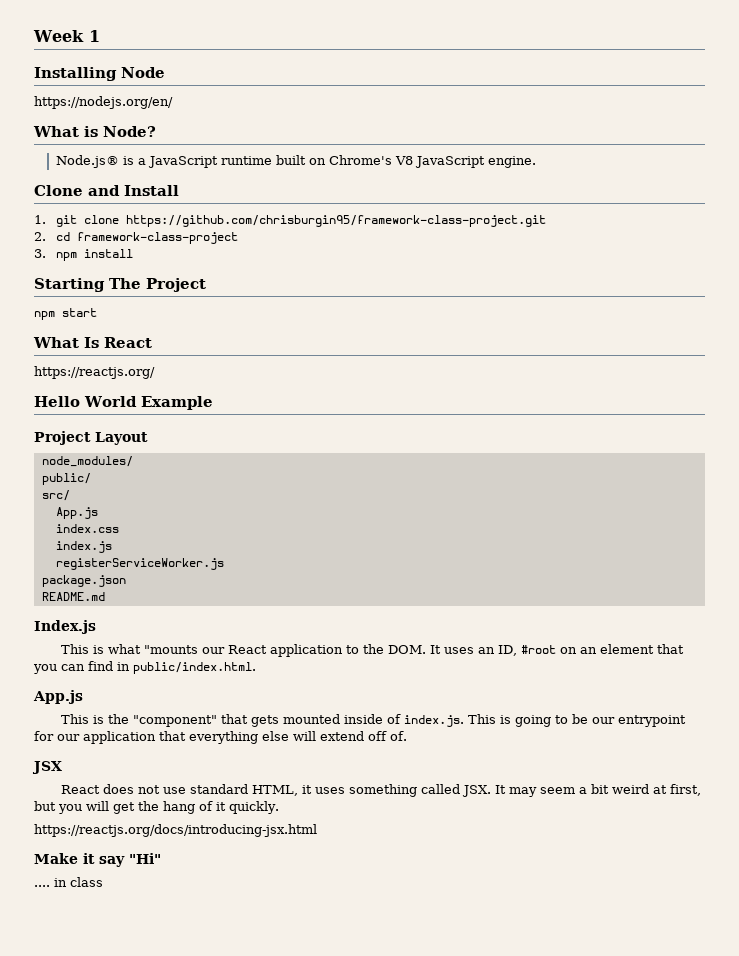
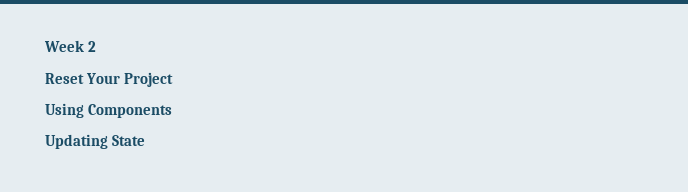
- Week 1
- Installing Node
- https://nodejs.org/en/
- What is Node?
- Node.js® is a JavaScript runtime built on Chrome's V8 JavaScript engine.
- Clone and Install
- 1. git clone https://github.com/chrisburgin95/framework-class-project.git
- 2. cd framework-class-project
- 3. npm install
- Starting The Project
- npm start
- What Is React
- https://reactjs.org/
- Hello World Example
- Project Layout
- node_modules/
- public/
- src/
- App.js
- index.css
- index.js
- registerServiceWorker.js
- package.json
- README.md
- Index.js
- This is what "mounts our React application to the DOM. It uses an ID, #root on an element that you can find in public/index.html.
- App.js
- This is the "component" that gets mounted inside of index.js. This is going to be our entrypoint for our application that everything else will extend off of.
- JSX
- React does not use standard HTML, it uses something called JSX. It may seem a bit weird at first, but you will get the hang of it quickly.
- https://reactjs.org/docs/introducing-jsx.html
- Make it say "Hi"
- .... in class
+ Week 2
+ Reset Your Project
+ Using Components
+ Updating State

